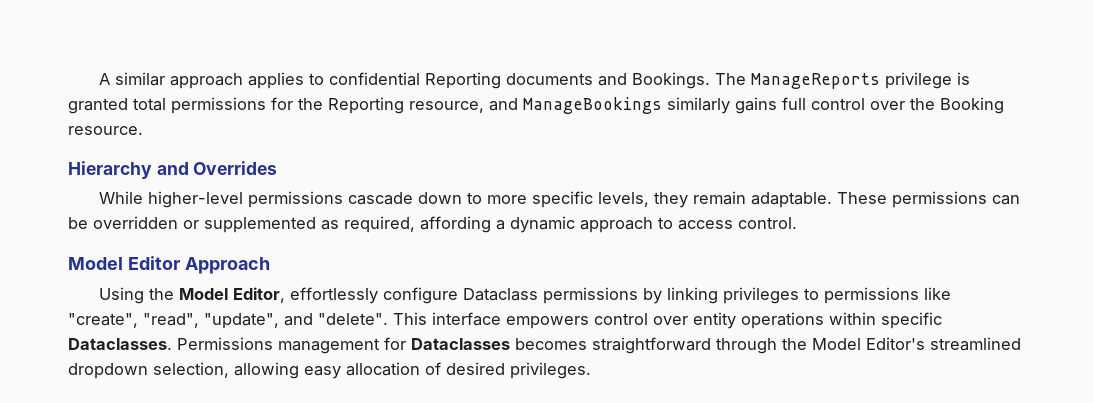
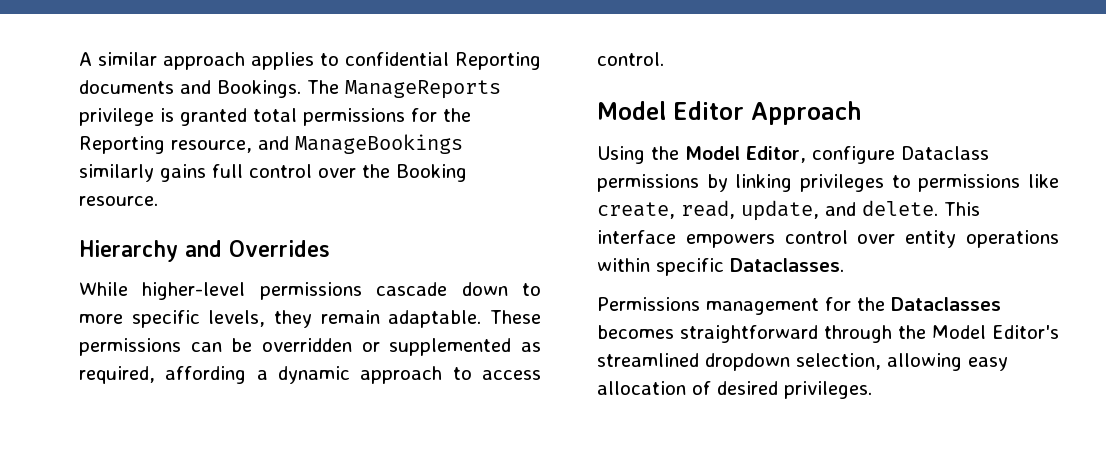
- Using the Model Editor, effortlessly configure Dataclass permissions by linking privileges to permissions like "create", "read", "update", and "delete".
+ Using the Model Editor, configure Dataclass permissions by linking privileges to permissions like create, read, update, and delete.
- This interface empowers control over entity operations within specific Dataclasses. Permissions management for Dataclasses becomes straightforward through the Model Editor's streamlined dropdown selection, allowing easy allocation of desired privileges.
+ This interface empowers control over entity operations within specific Dataclasses.
+ Permissions management for the Dataclasses becomes straightforward through the Model Editor's streamlined dropdown selection, allowing easy allocation of desired privileges.

